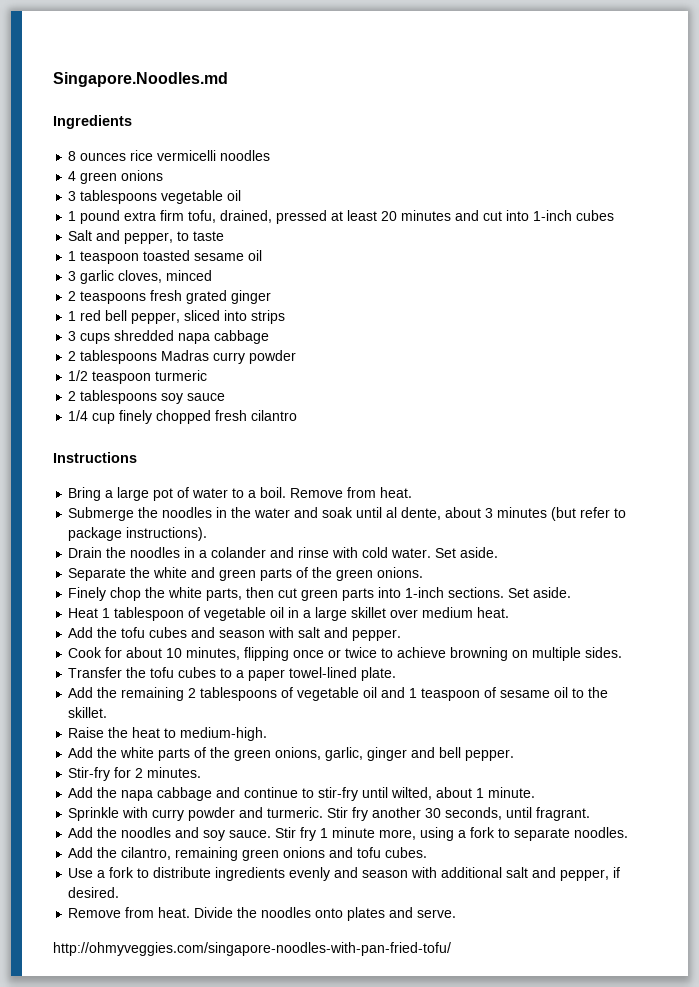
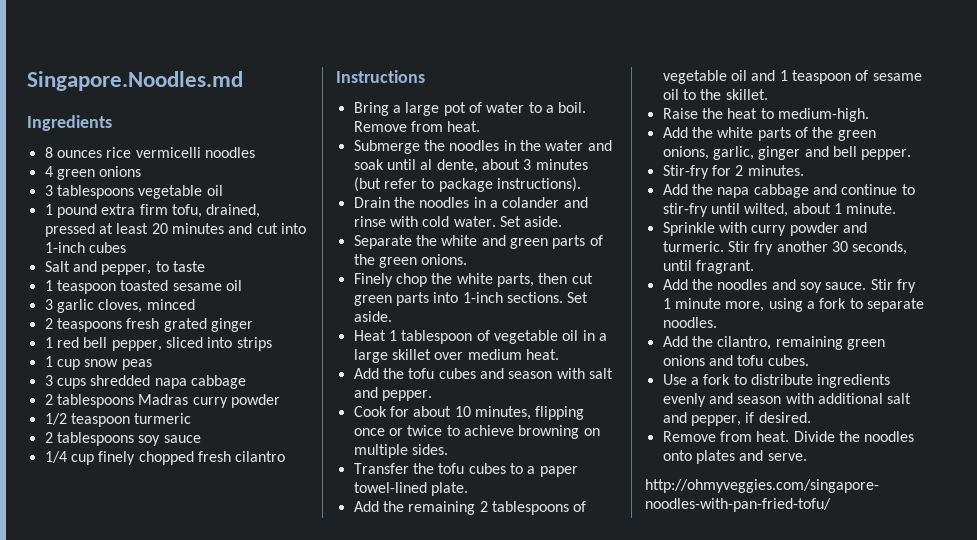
+ 1 cup snow peas

